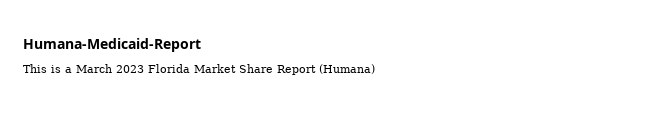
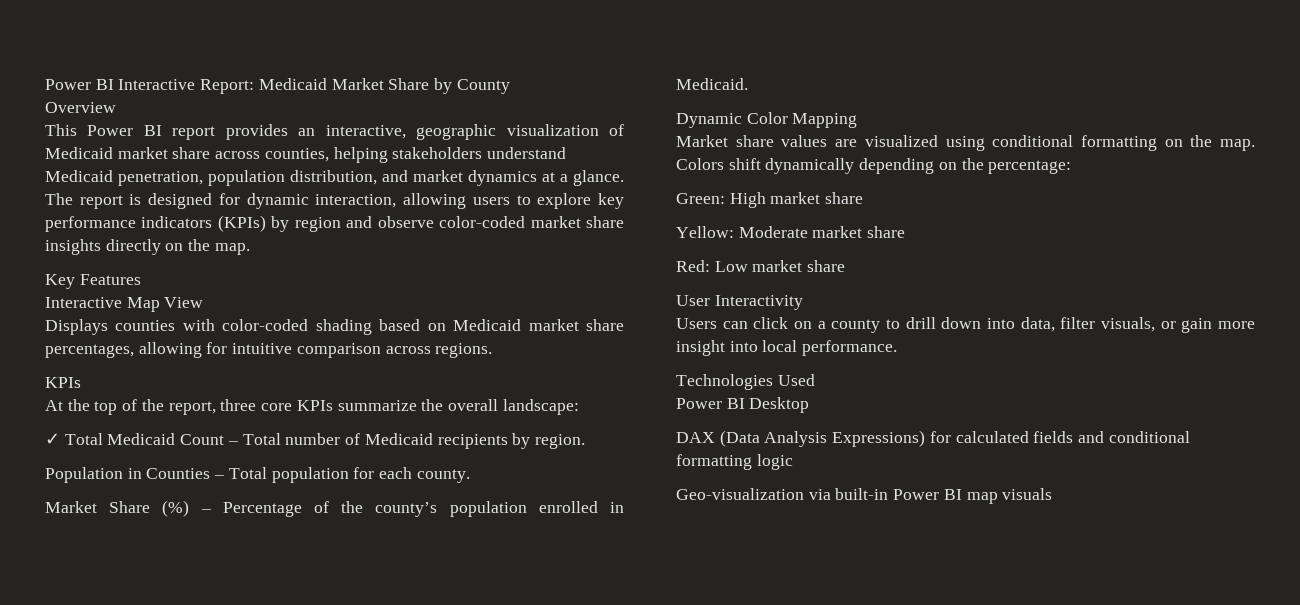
- Humana-Medicaid-Report
- This is a March 2023 Florida Market Share Report (Humana)
+ Power BI Interactive Report: Medicaid Market Share by County
+ Overview
+ This Power BI report provides an interactive, geographic visualization of Medicaid market share across counties, helping stakeholders understand Medicaid penetration, population distribution, and market dynamics at a glance. The report is designed for dynamic interaction, allowing users to explore key performance indicators (KPIs) by region and observe color-coded market share insights directly on the map.
+ Key Features
+ Interactive Map View
+ Displays counties with color-coded shading based on Medicaid market share percentages, allowing for intuitive comparison across regions.
+ KPIs
+ At the top of the report, three core KPIs summarize the overall landscape:
+ ✓ Total Medicaid Count – Total number of Medicaid recipients by region.
+ Population in Counties – Total population for each county.
+ Market Share (%) – Percentage of the county’s population enrolled in Medicaid.
+ Dynamic Color Mapping
+ Market share values are visualized using conditional formatting on the map. Colors shift dynamically depending on the percentage:
+ Green: High market share
+ Yellow: Moderate market share
+ Red: Low market share
+ User Interactivity
+ Users can click on a county to drill down into data, filter visuals, or gain more insight into local performance.
+ Technologies Used
+ Power BI Desktop
+ DAX (Data Analysis Expressions) for calculated fields and conditional formatting logic
+ Geo-visualization via built-in Power BI map visuals

